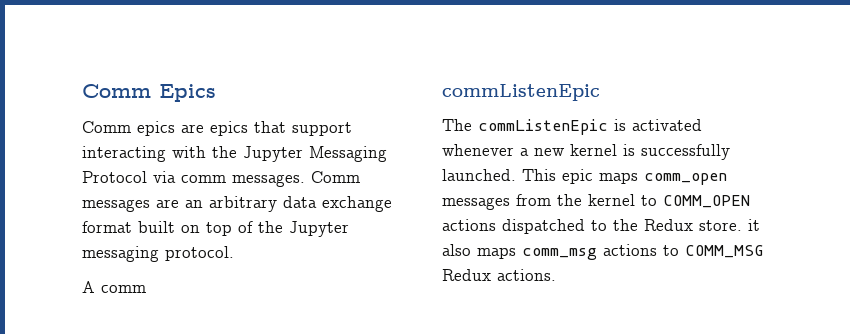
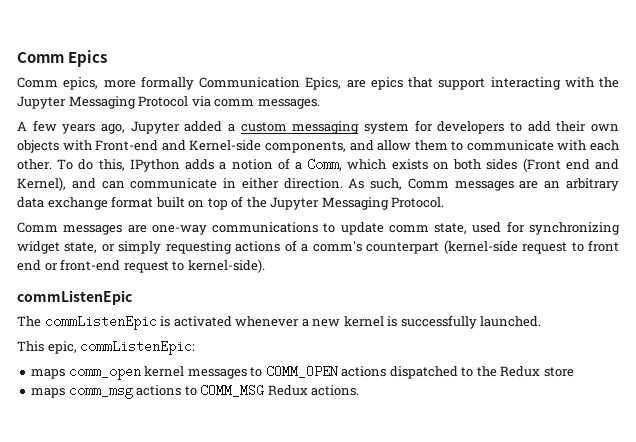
- Comm epics are epics that support interacting with the Jupyter Messaging Protocol via comm messages. Comm messages are an arbitrary data exchange format built on top of the Jupyter messaging protocol.
- A comm
+ Comm epics, more formally Communication Epics, are epics that support interacting with the Jupyter Messaging Protocol via comm messages.
+ A few years ago, Jupyter added a custom messaging system for developers to add their own objects with Front-end and Kernel-side components, and allow them to communicate with each other. To do this, IPython adds a notion of a Comm, which exists on both sides (Front end and Kernel), and can communicate in either direction. As such, Comm messages are an arbitrary data exchange format built on top of the Jupyter Messaging Protocol.
+ Comm messages are one-way communications to update comm state, used for synchronizing widget state, or simply requesting actions of a comm's counterpart (kernel-side request to front end or front-end request to kernel-side).
- The commListenEpic is activated whenever a new kernel is successfully launched. This epic maps comm_open messages from the kernel to COMM_OPEN actions dispatched to the Redux store. it also maps comm_msg actions to COMM_MSG Redux actions.
+ The commListenEpic is activated whenever a new kernel is successfully launched.
+ This epic, commListenEpic:
+ maps comm_open kernel messages to COMM_OPEN actions dispatched to the Redux store
+ maps comm_msg actions to COMM_MSG Redux actions.

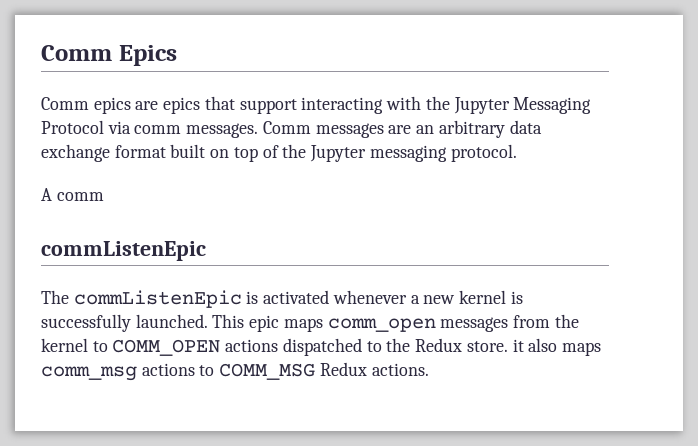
- Comm epics, more formally Communication Epics, are epics that support interacting with the Jupyter Messaging Protocol via comm messages.
- A few years ago, Jupyter added a custom messaging system for developers to add their own objects with Front-end and Kernel-side components, and allow them to communicate with each other. To do this, IPython adds a notion of a Comm, which exists on both sides (Front end and Kernel), and can communicate in either direction. As such, Comm messages are an arbitrary data exchange format built on top of the Jupyter Messaging Protocol.
- Comm messages are one-way communications to update comm state, used for synchronizing widget state, or simply requesting actions of a comm's counterpart (kernel-side request to front end or front-end request to kernel-side).
+ Comm epics are epics that support interacting with the Jupyter Messaging Protocol via comm messages. Comm messages are an arbitrary data exchange format built on top of the Jupyter messaging protocol.
+ A comm
- The commListenEpic is activated whenever a new kernel is successfully launched.
- This epic, commListenEpic:
- maps comm_open kernel messages to COMM_OPEN actions dispatched to the Redux store
- maps comm_msg actions to COMM_MSG Redux actions.
+ The commListenEpic is activated whenever a new kernel is successfully launched. This epic maps comm_open messages from the kernel to COMM_OPEN actions dispatched to the Redux store. it also maps comm_msg actions to COMM_MSG Redux actions.

